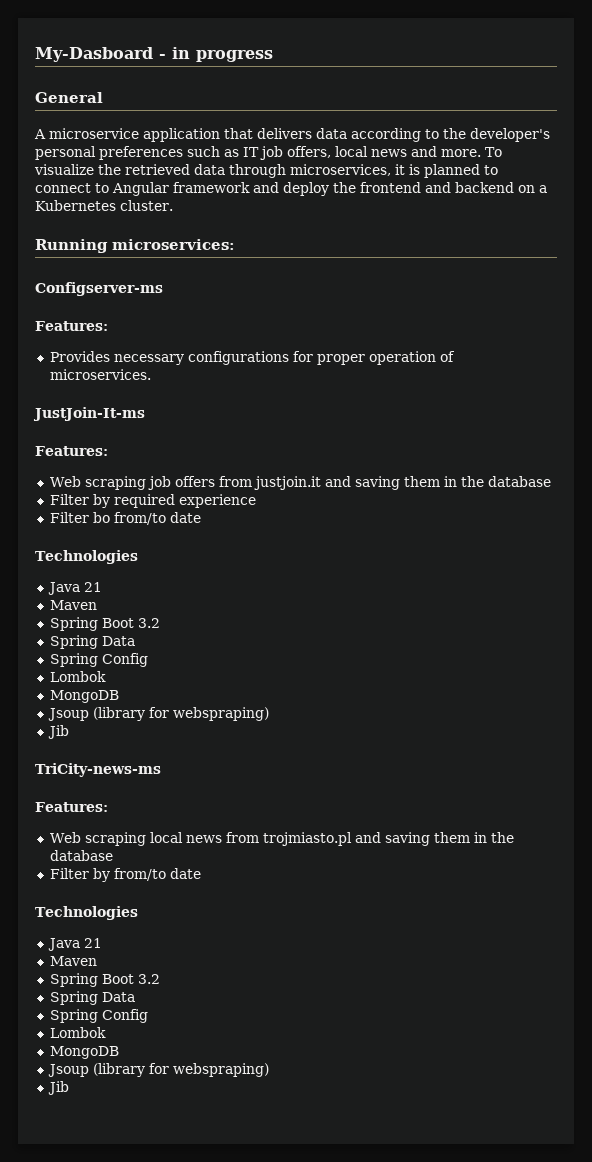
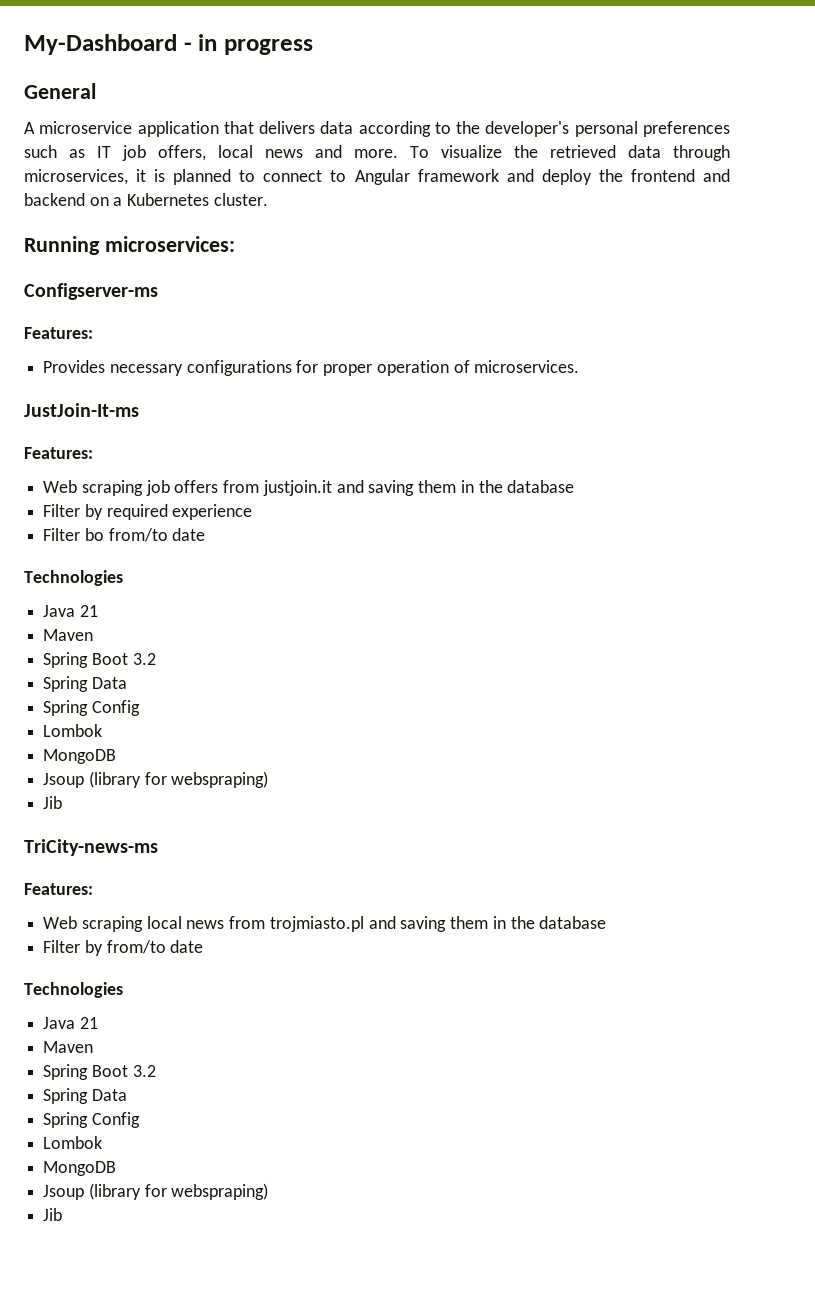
- My-Dasboard - in progress
+ My-Dashboard - in progress

